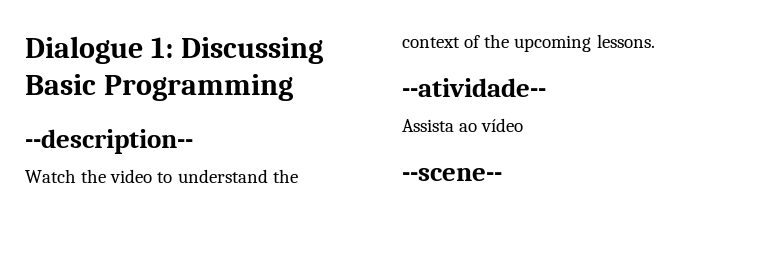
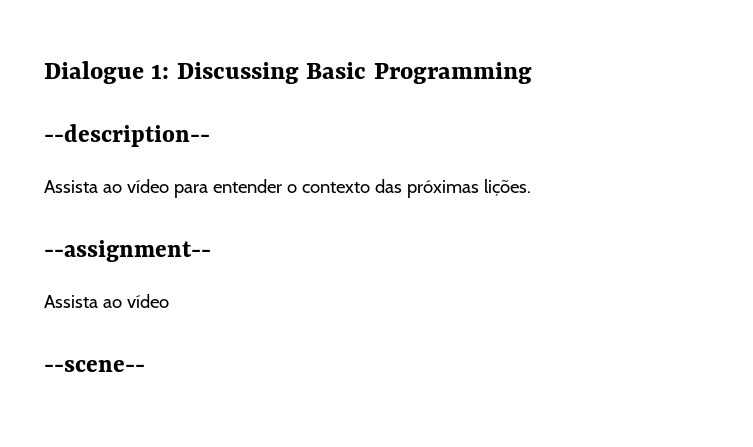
- Watch the video to understand the context of the upcoming lessons.
- --atividade--
+ Assista ao vídeo para entender o contexto das próximas lições.
+ --assignment--

